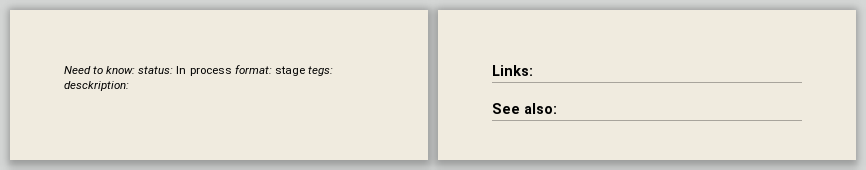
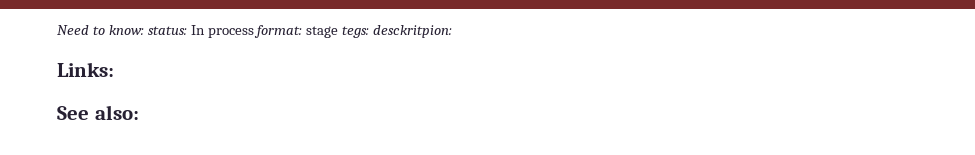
- Need to know: status: In process format: stage tegs: desckription:
+ Need to know: status: In process format: stage tegs: desckritpion:

